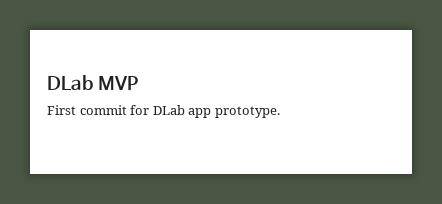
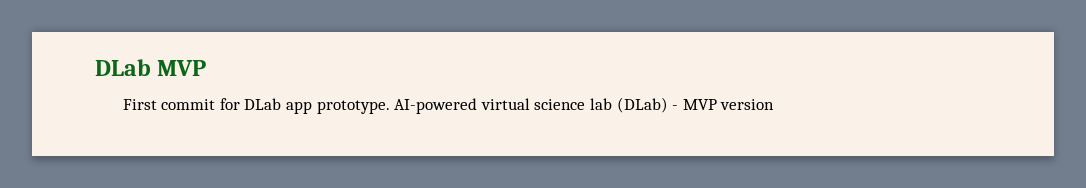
+ AI-powered virtual science lab (DLab) - MVP version

